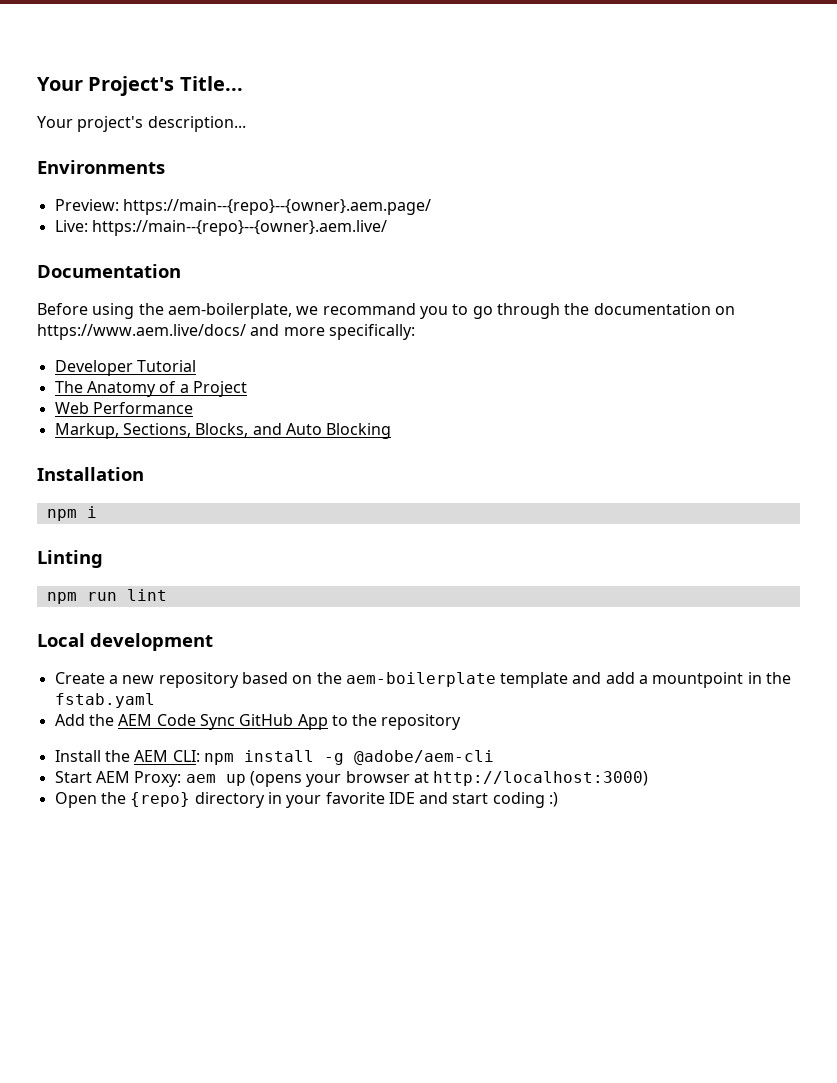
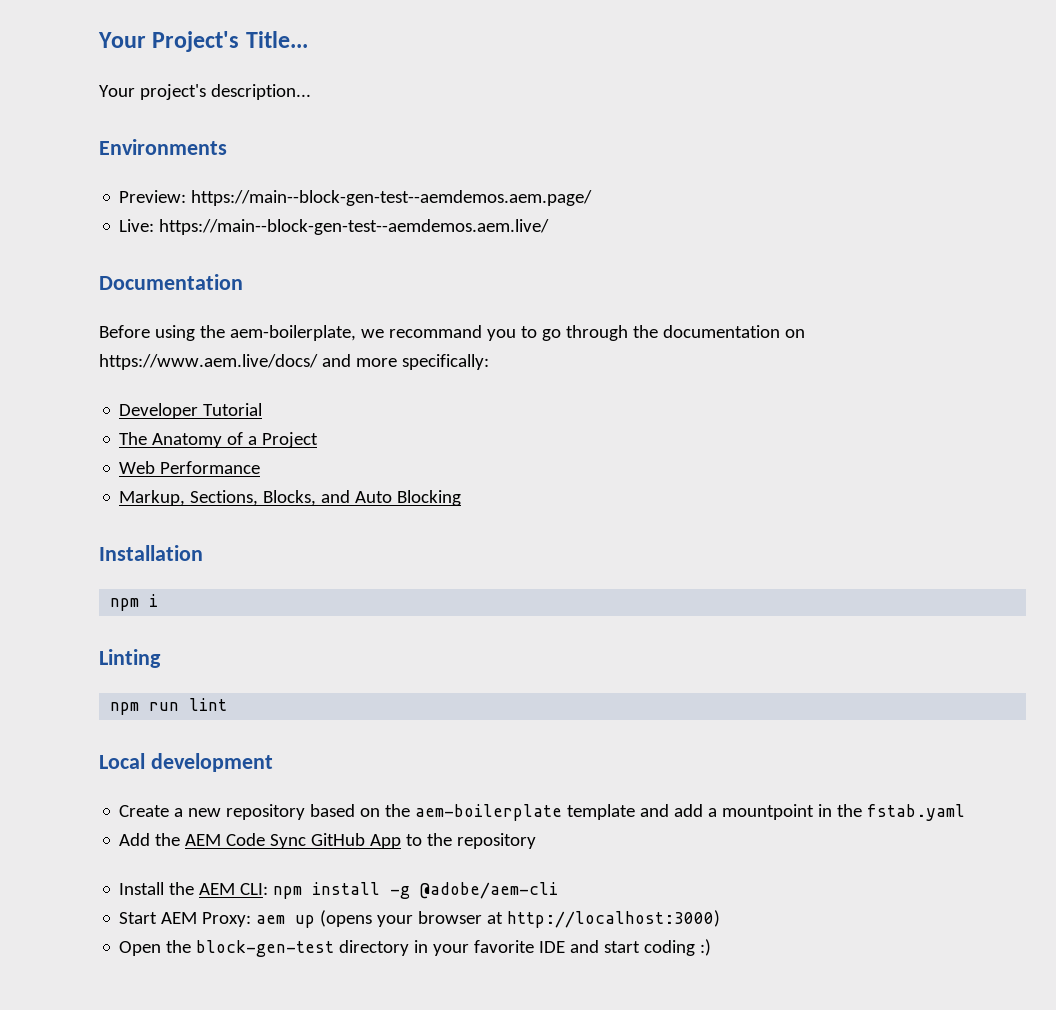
- Preview: https://main--{repo}--{owner}.aem.page/
+ Preview: https://main--block-gen-test--aemdemos.aem.page/
- Live: https://main--{repo}--{owner}.aem.live/
+ Live: https://main--block-gen-test--aemdemos.aem.live/
- Open the {repo} directory in your favorite IDE and start coding :)
+ Open the block-gen-test directory in your favorite IDE and start coding :)

